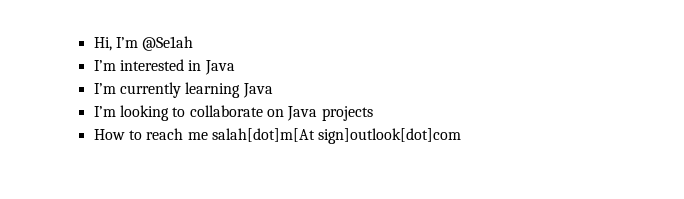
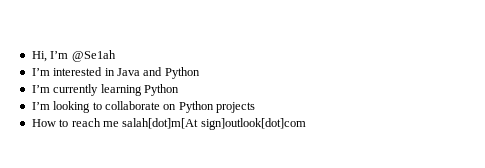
- I’m interested in Java
+ I’m interested in Java and Python
- I’m currently learning Java
+ I’m currently learning Python
- I’m looking to collaborate on Java projects
+ I’m looking to collaborate on Python projects

